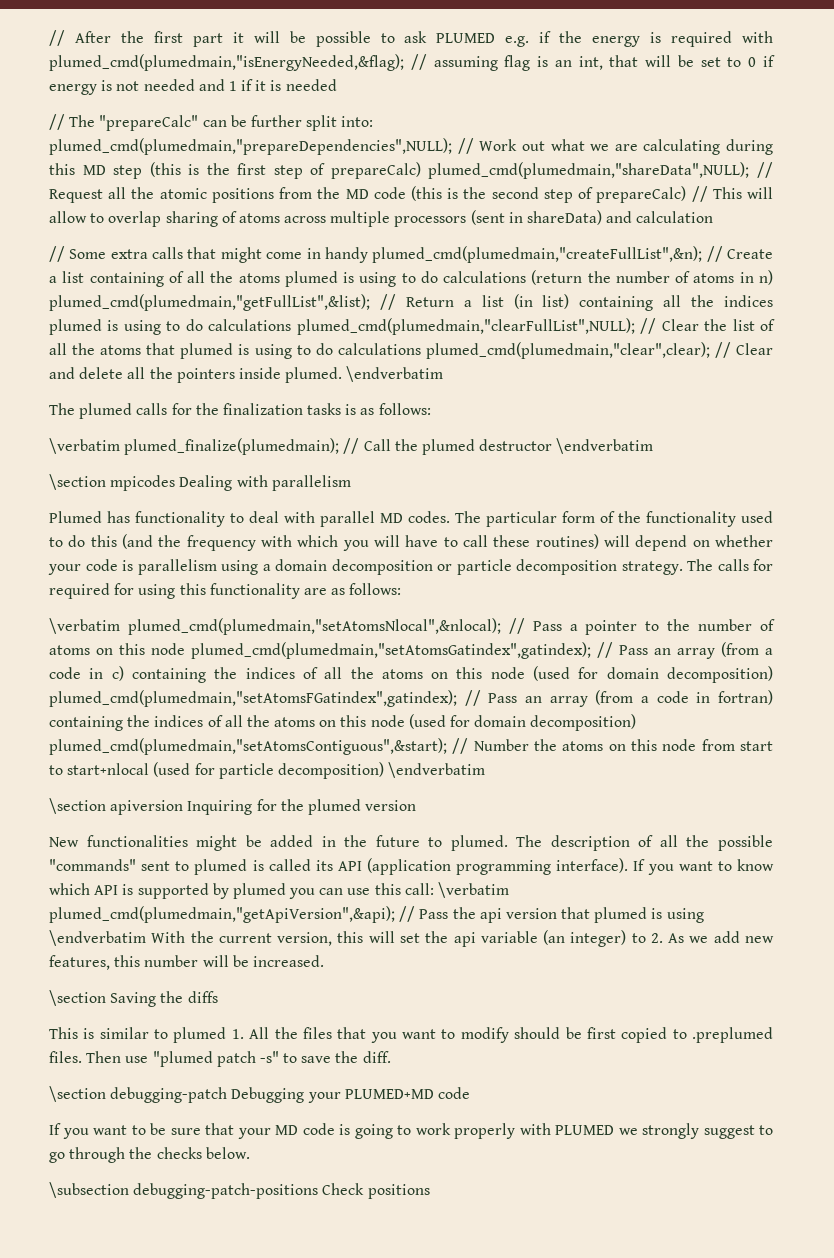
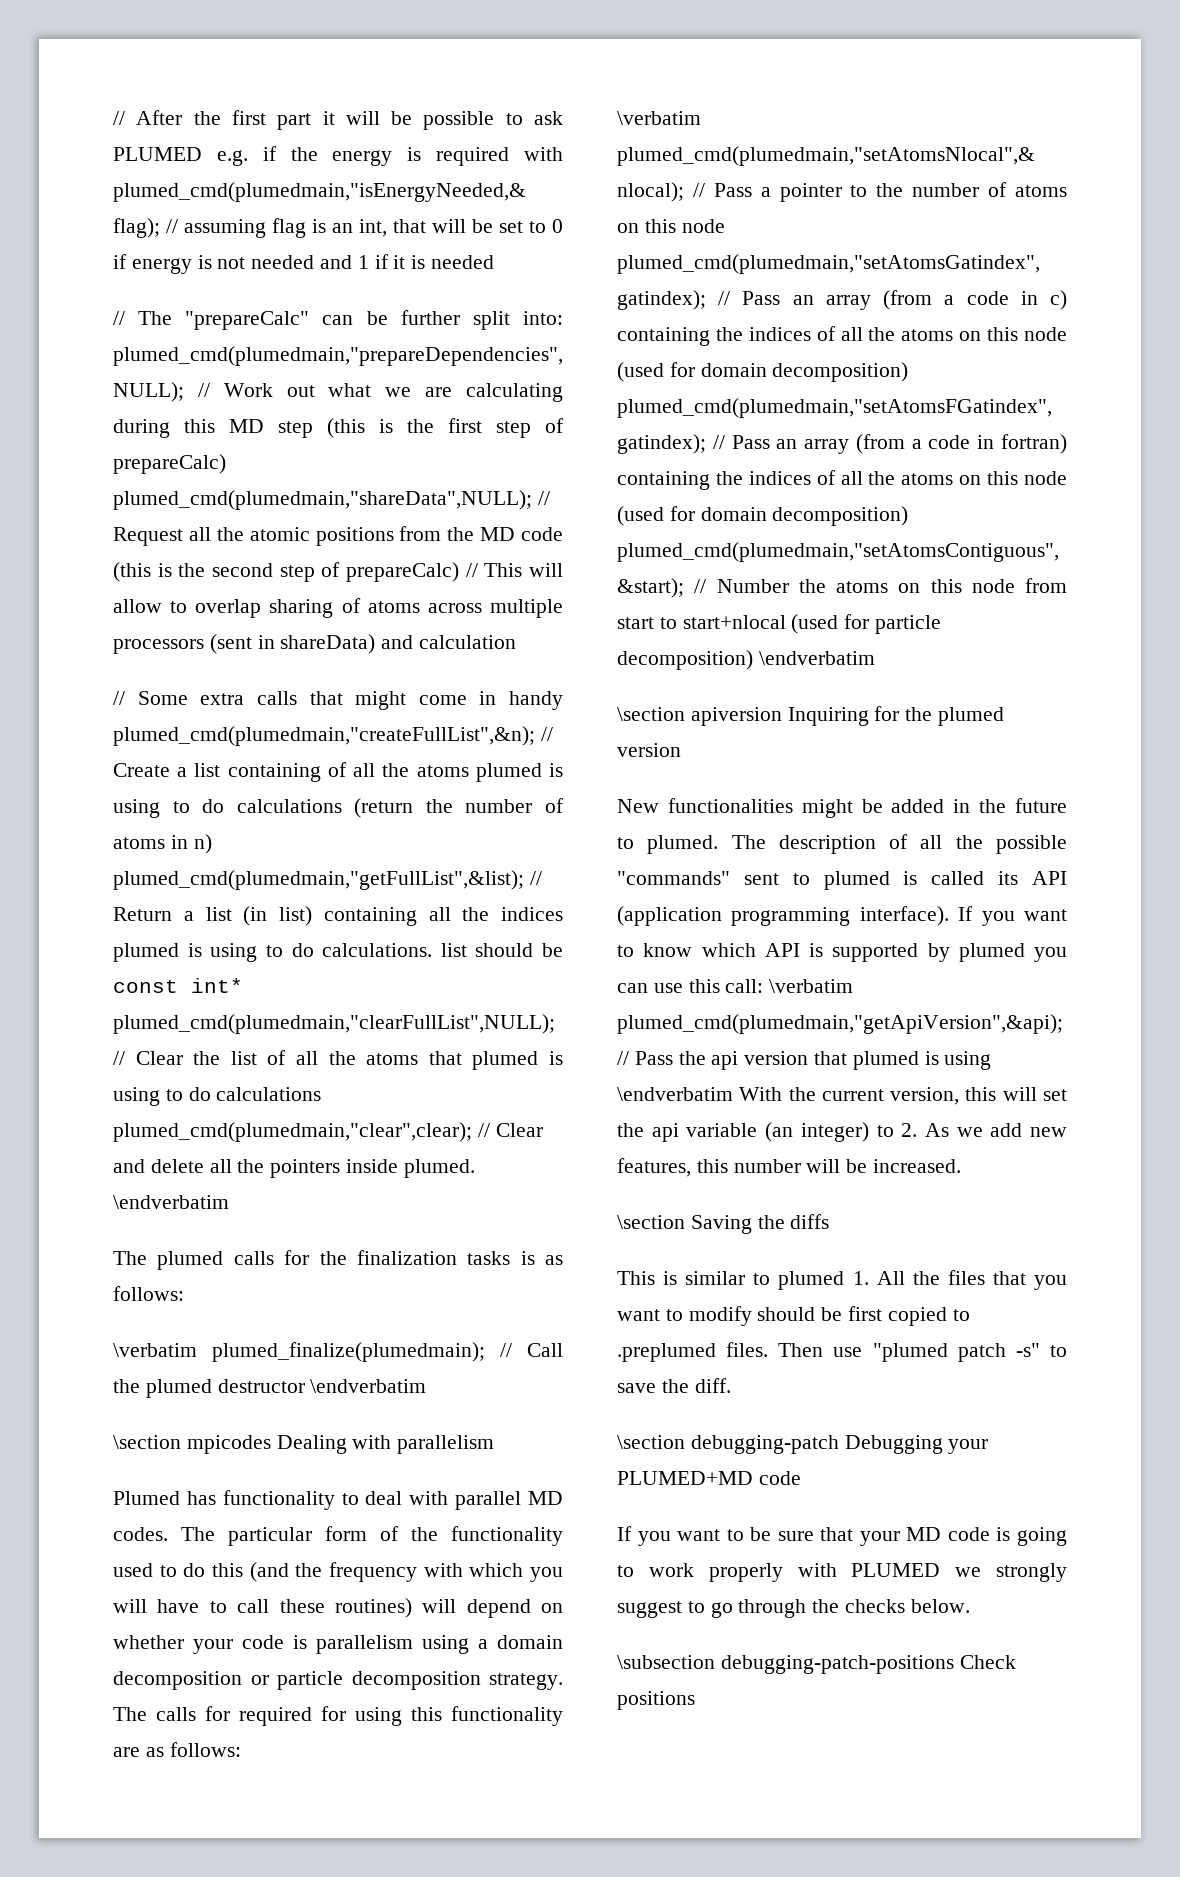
- // Return a list (in list) containing all the indices plumed is using to do calculations plumed_cmd(plumedmain,"clearFullList",NULL);
+ // Return a list (in list) containing all the indices plumed is using to do calculations. list should be const int* plumed_cmd(plumedmain,"clearFullList",NULL);

